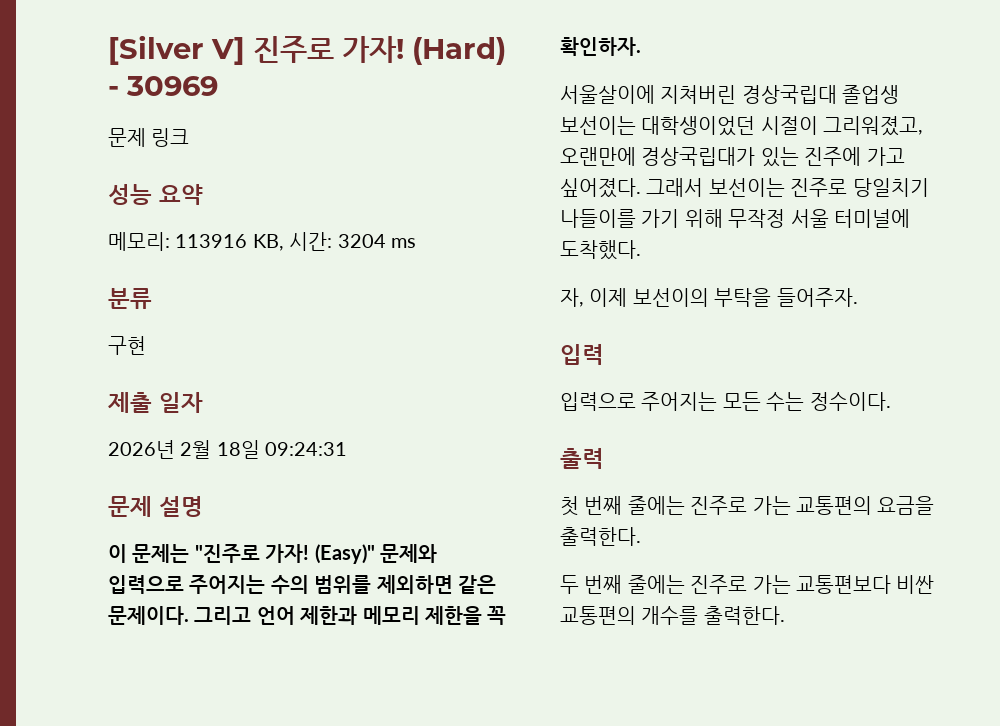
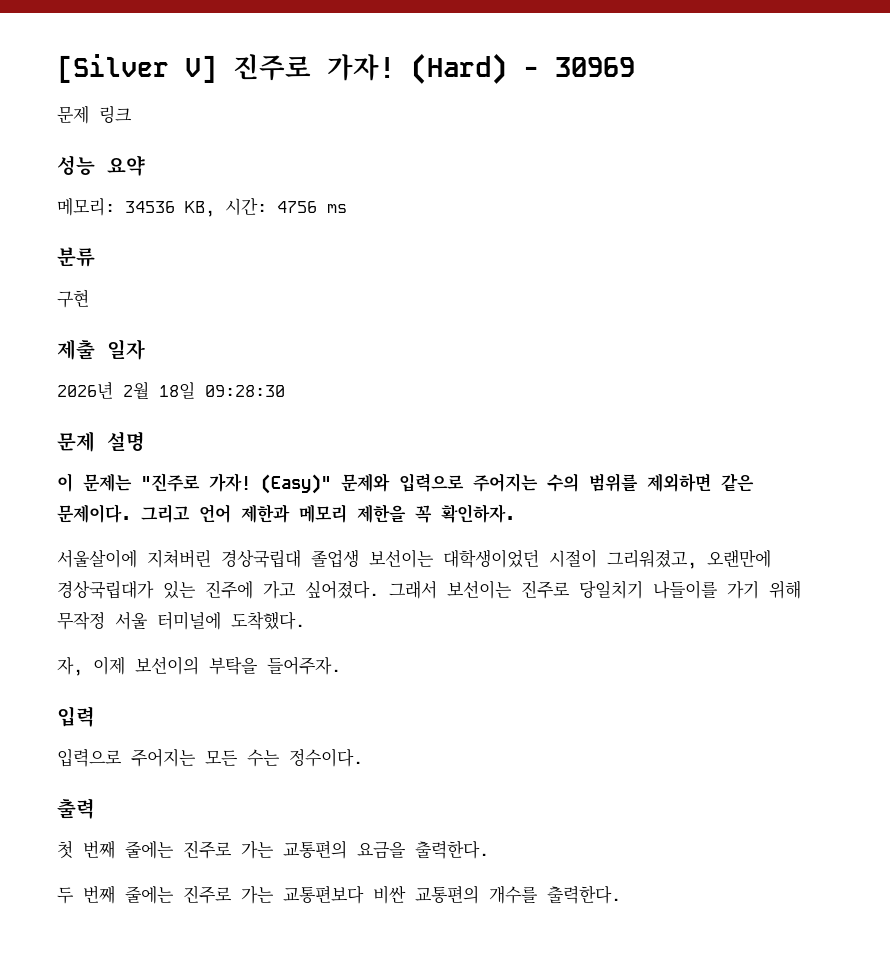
- 메모리: 113916 KB, 시간: 3204 ms
+ 메모리: 34536 KB, 시간: 4756 ms
- 2026년 2월 18일 09:24:31
+ 2026년 2월 18일 09:28:30

